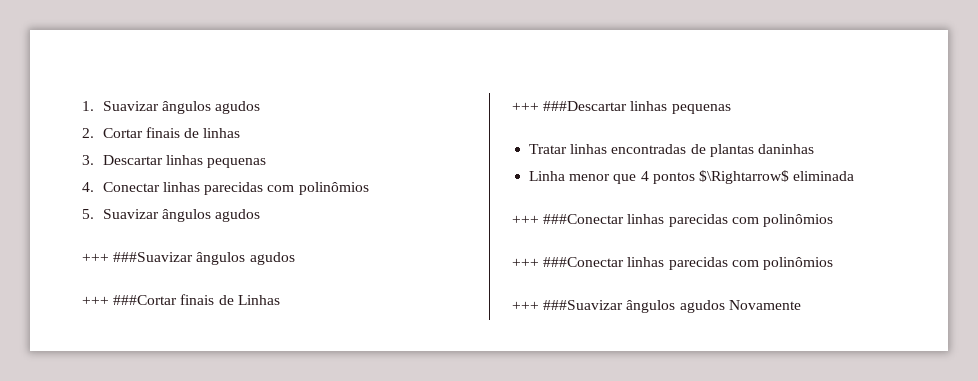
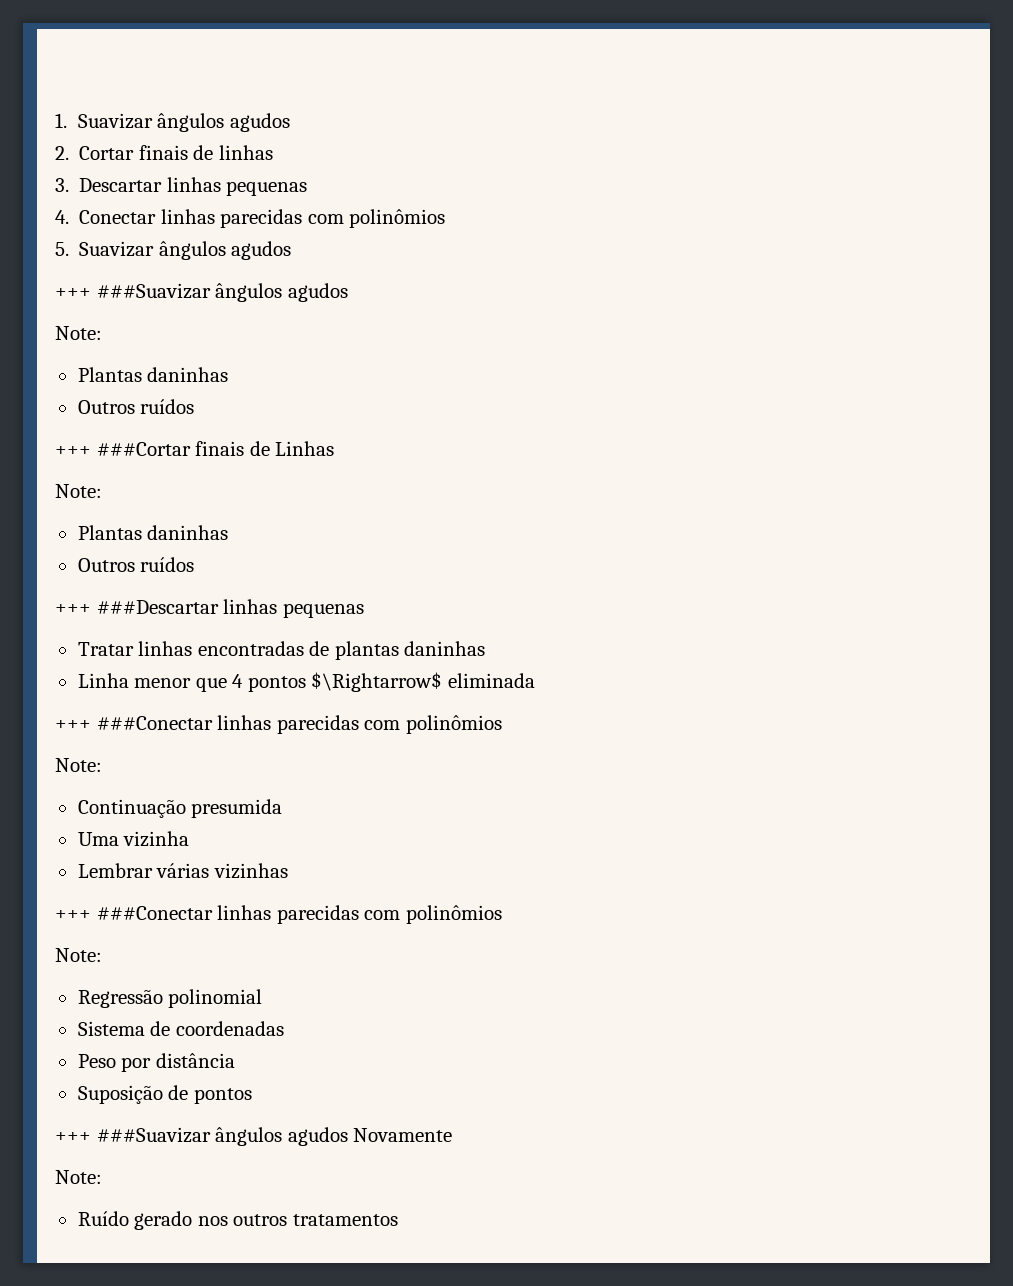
  5. Suavizar ângulos agudos
  +++ ###Suavizar ângulos agudos
+ Note:
+ Plantas daninhas
+ Outros ruídos
  +++ ###Cortar finais de Linhas
+ Note:
+ Plantas daninhas
+ Outros ruídos
  Linha menor que 4 pontos $\Rightarrow$ eliminada
  +++ ###Conectar linhas parecidas com polinômios
+ Note:
+ Continuação presumida
+ Uma vizinha
+ Lembrar várias vizinhas
  +++ ###Conectar linhas parecidas com polinômios
+ Note:
+ Regressão polinomial
+ Sistema de coordenadas
+ Peso por distância
+ Suposição de pontos
  +++ ###Suavizar ângulos agudos Novamente
+ Note:
+ Ruído gerado nos outros tratamentos

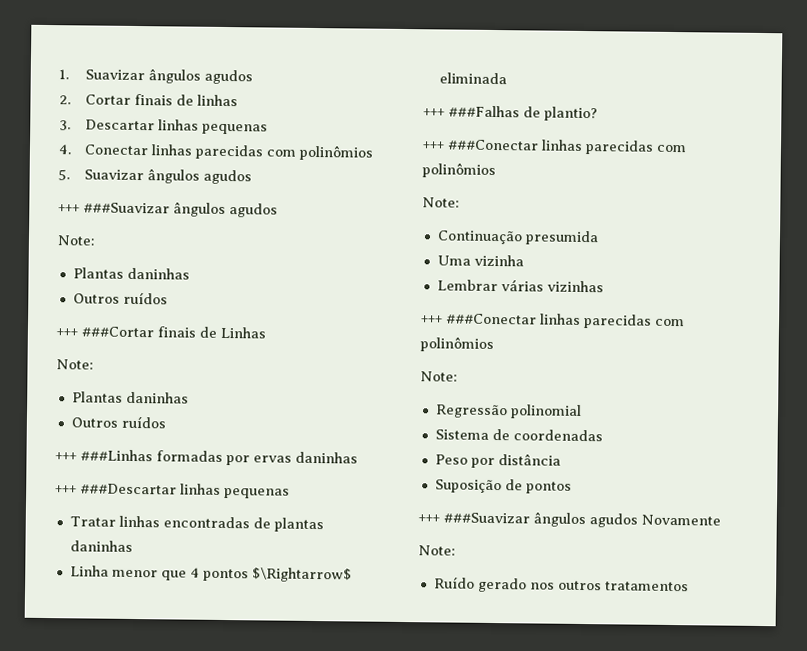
+ +++ ###Linhas formadas por ervas daninhas
+ +++ ###Falhas de plantio?

